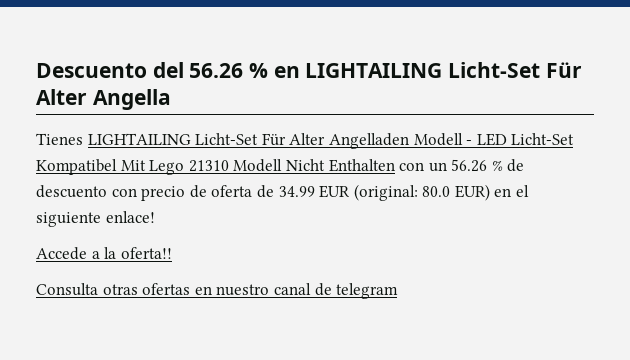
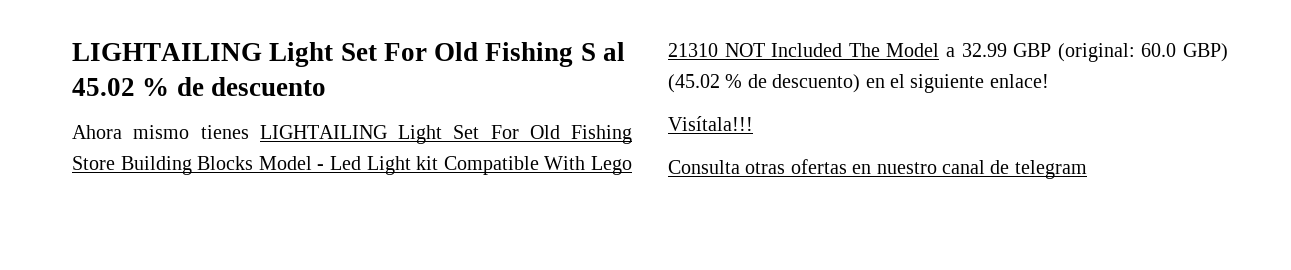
- Descuento del 56.26 % en LIGHTAILING Licht-Set Für Alter Angella
- Tienes LIGHTAILING Licht-Set Für Alter Angelladen Modell - LED Licht-Set Kompatibel Mit Lego 21310 Modell Nicht Enthalten con un 56.26 % de descuento con precio de oferta de 34.99 EUR (original: 80.0 EUR) en el siguiente enlace!
+ LIGHTAILING Light Set For Old Fishing S al 45.02 % de descuento
+ Ahora mismo tienes LIGHTAILING Light Set For Old Fishing Store Building Blocks Model - Led Light kit Compatible With Lego 21310 NOT Included The Model a 32.99 GBP (original: 60.0 GBP) (45.02 % de descuento) en el siguiente enlace!
- Accede a la oferta!!
+ Visítala!!!

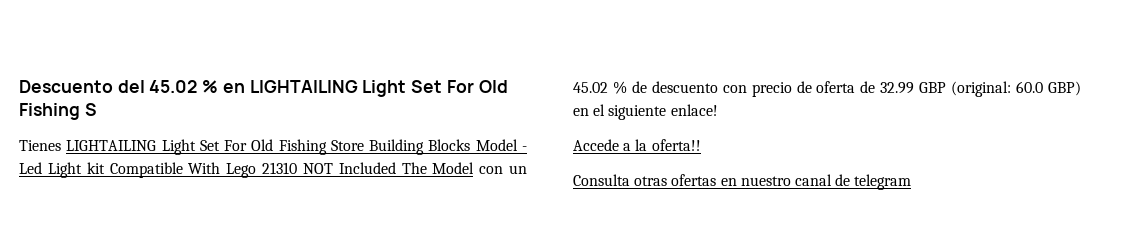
- LIGHTAILING Light Set For Old Fishing S al 45.02 % de descuento
- Ahora mismo tienes LIGHTAILING Light Set For Old Fishing Store Building Blocks Model - Led Light kit Compatible With Lego 21310 NOT Included The Model a 32.99 GBP (original: 60.0 GBP) (45.02 % de descuento) en el siguiente enlace!
+ Descuento del 45.02 % en LIGHTAILING Light Set For Old Fishing S
+ Tienes LIGHTAILING Light Set For Old Fishing Store Building Blocks Model - Led Light kit Compatible With Lego 21310 NOT Included The Model con un 45.02 % de descuento con precio de oferta de 32.99 GBP (original: 60.0 GBP) en el siguiente enlace!
- Visítala!!!
+ Accede a la oferta!!

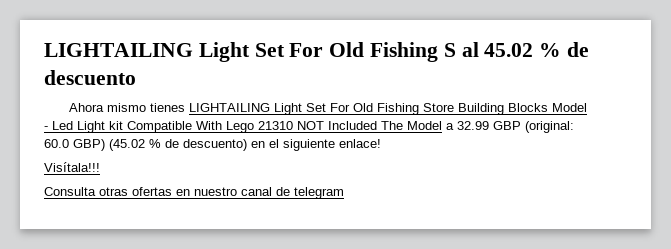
- Descuento del 45.02 % en LIGHTAILING Light Set For Old Fishing S
- Tienes LIGHTAILING Light Set For Old Fishing Store Building Blocks Model - Led Light kit Compatible With Lego 21310 NOT Included The Model con un 45.02 % de descuento con precio de oferta de 32.99 GBP (original: 60.0 GBP) en el siguiente enlace!
+ LIGHTAILING Light Set For Old Fishing S al 45.02 % de descuento
+ Ahora mismo tienes LIGHTAILING Light Set For Old Fishing Store Building Blocks Model - Led Light kit Compatible With Lego 21310 NOT Included The Model a 32.99 GBP (original: 60.0 GBP) (45.02 % de descuento) en el siguiente enlace!
- Accede a la oferta!!
+ Visítala!!!

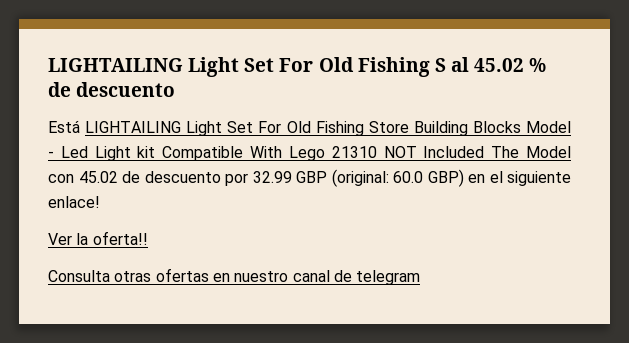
- Ahora mismo tienes LIGHTAILING Light Set For Old Fishing Store Building Blocks Model - Led Light kit Compatible With Lego 21310 NOT Included The Model a 32.99 GBP (original: 60.0 GBP) (45.02 % de descuento) en el siguiente enlace!
+ Está LIGHTAILING Light Set For Old Fishing Store Building Blocks Model - Led Light kit Compatible With Lego 21310 NOT Included The Model con 45.02 de descuento por 32.99 GBP (original: 60.0 GBP) en el siguiente enlace!
- Visítala!!!
+ Ver la oferta!!

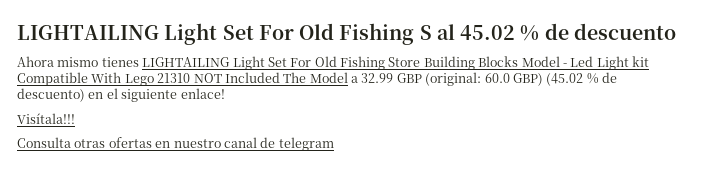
- Está LIGHTAILING Light Set For Old Fishing Store Building Blocks Model - Led Light kit Compatible With Lego 21310 NOT Included The Model con 45.02 de descuento por 32.99 GBP (original: 60.0 GBP) en el siguiente enlace!
+ Ahora mismo tienes LIGHTAILING Light Set For Old Fishing Store Building Blocks Model - Led Light kit Compatible With Lego 21310 NOT Included The Model a 32.99 GBP (original: 60.0 GBP) (45.02 % de descuento) en el siguiente enlace!
- Ver la oferta!!
+ Visítala!!!

